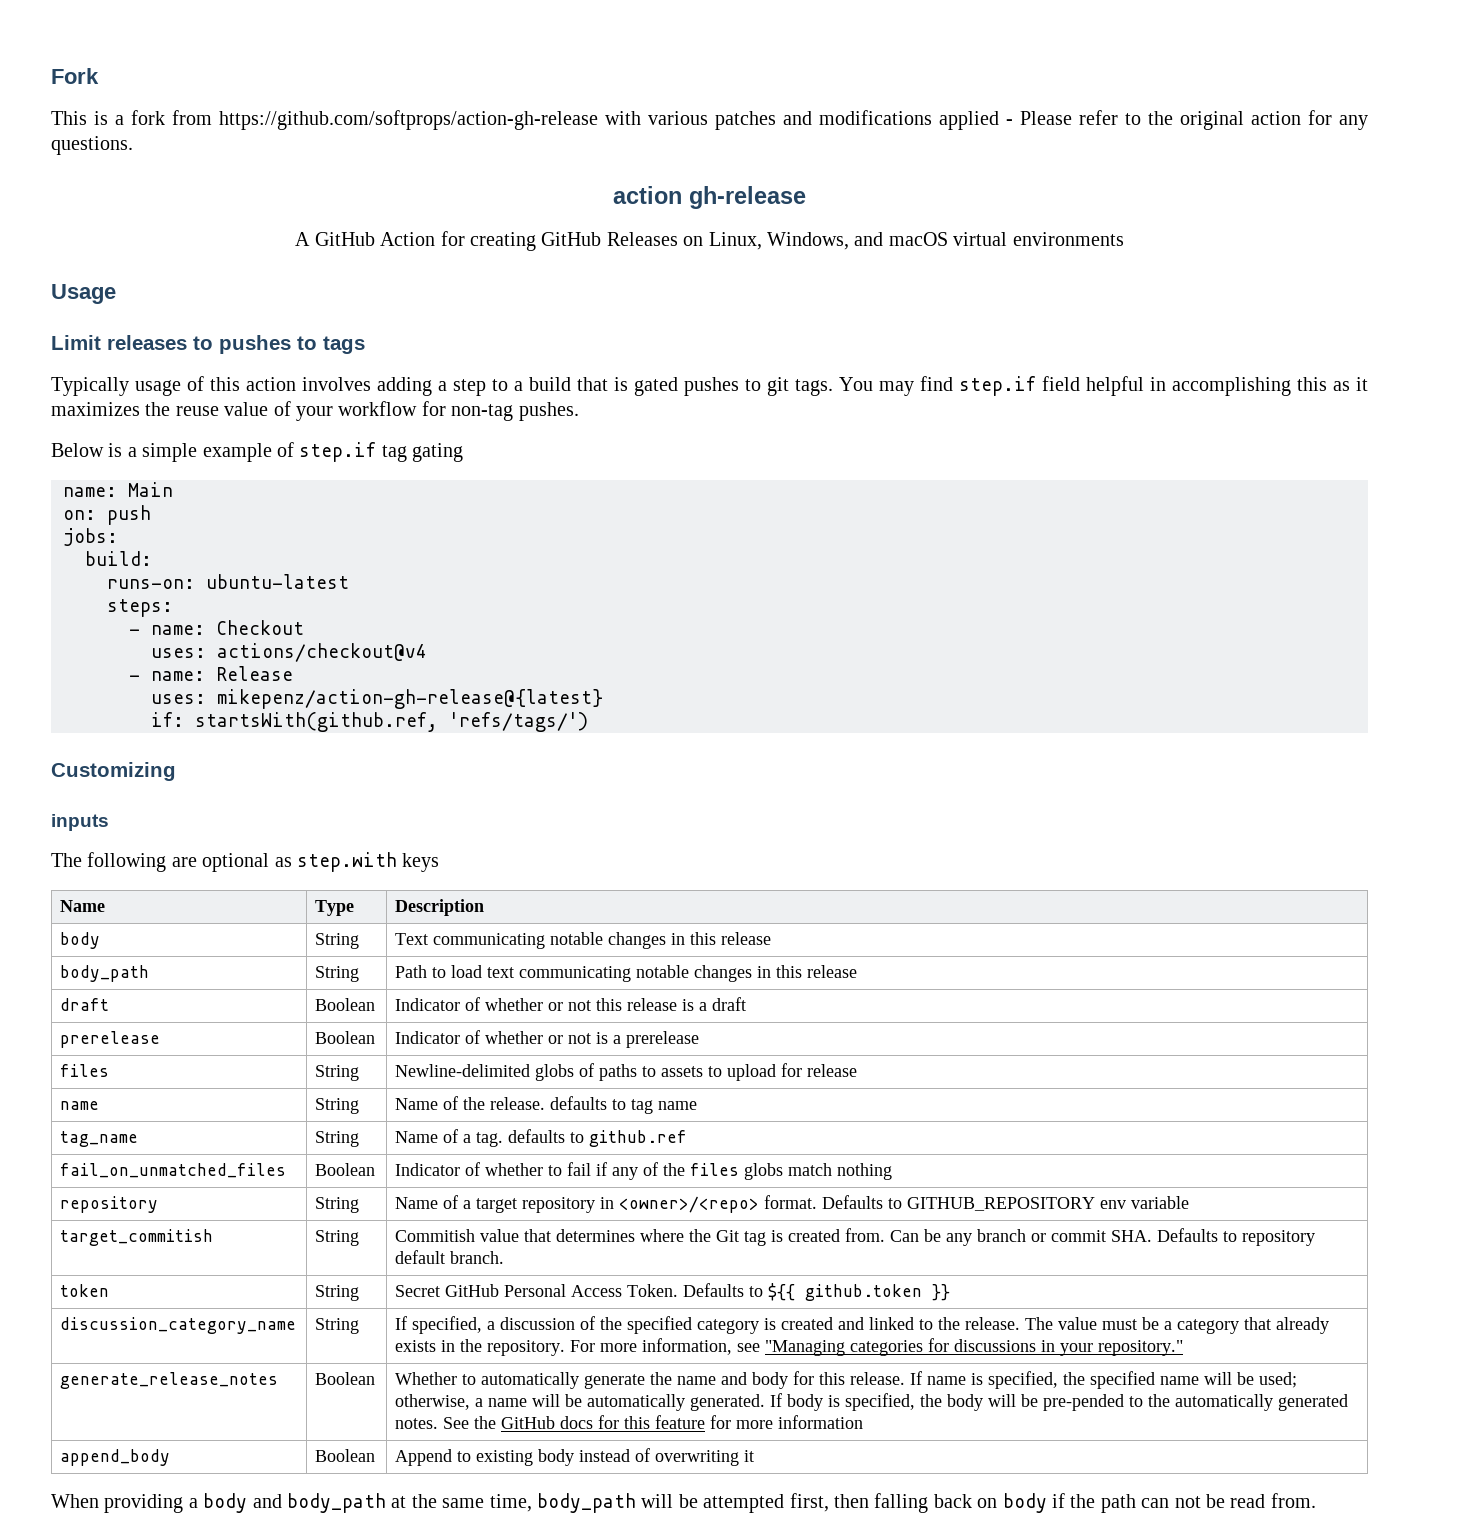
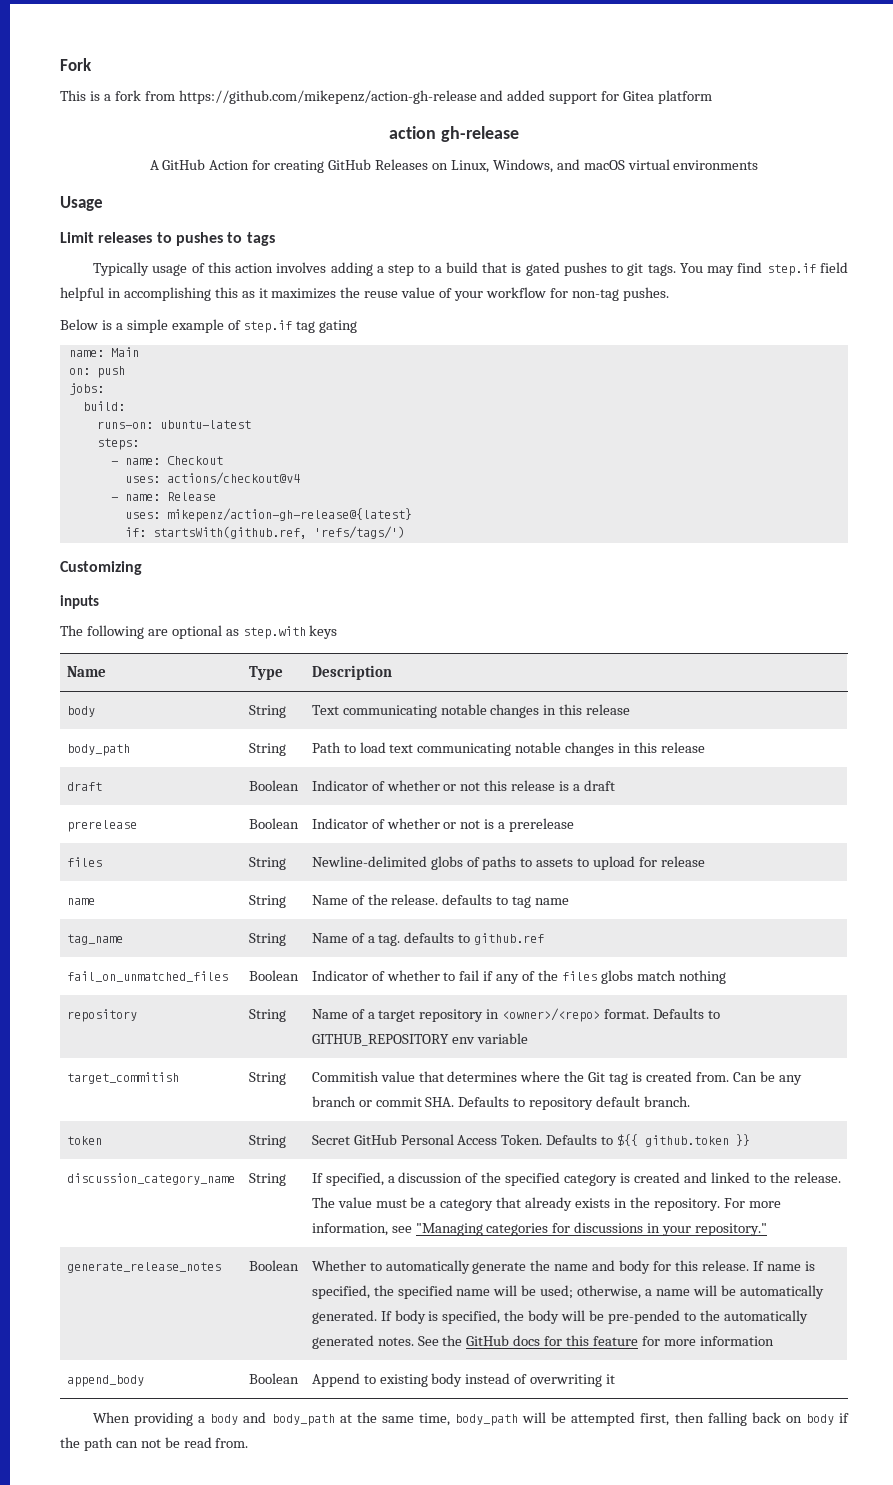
- This is a fork from https://github.com/softprops/action-gh-release with various patches and modifications applied - Please refer to the original action for any questions.
+ This is a fork from https://github.com/mikepenz/action-gh-release and added support for Gitea platform

